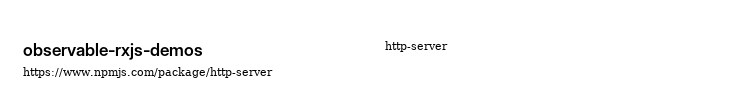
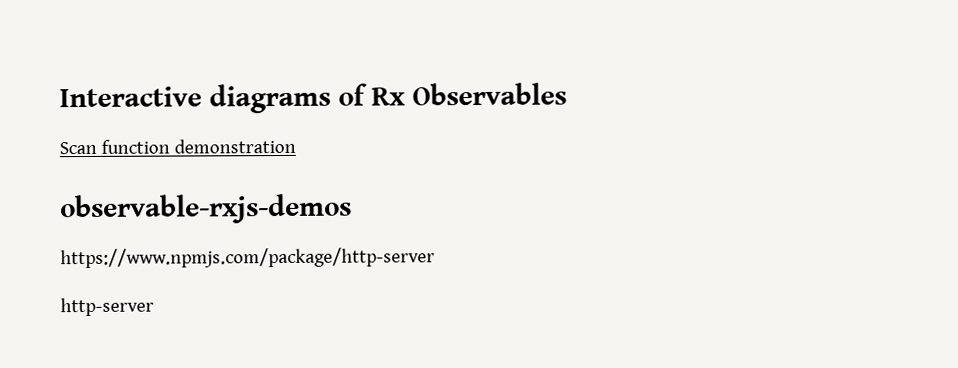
+ Interactive diagrams of Rx Observables
+ Scan function demonstration

